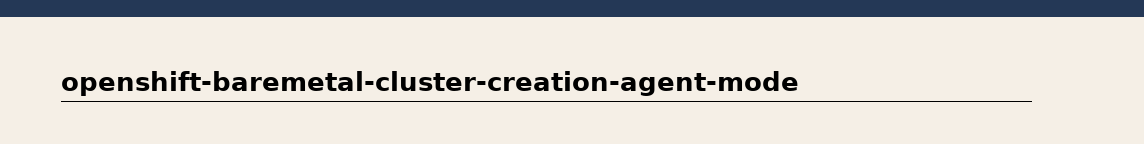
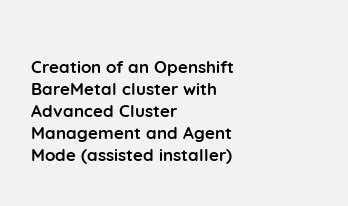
- openshift-baremetal-cluster-creation-agent-mode
+ Creation of an Openshift BareMetal cluster with Advanced Cluster Management and Agent Mode (assisted installer)

